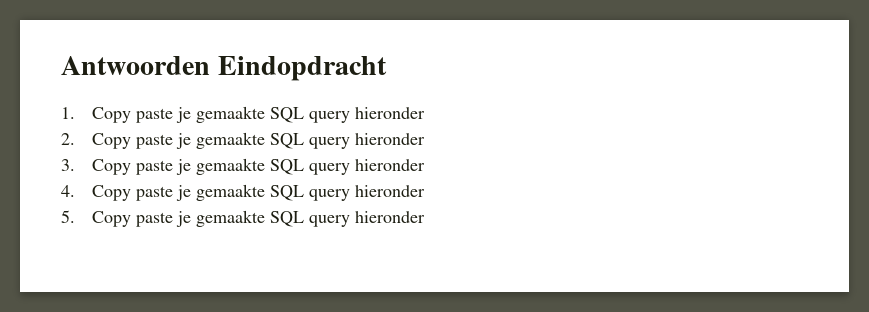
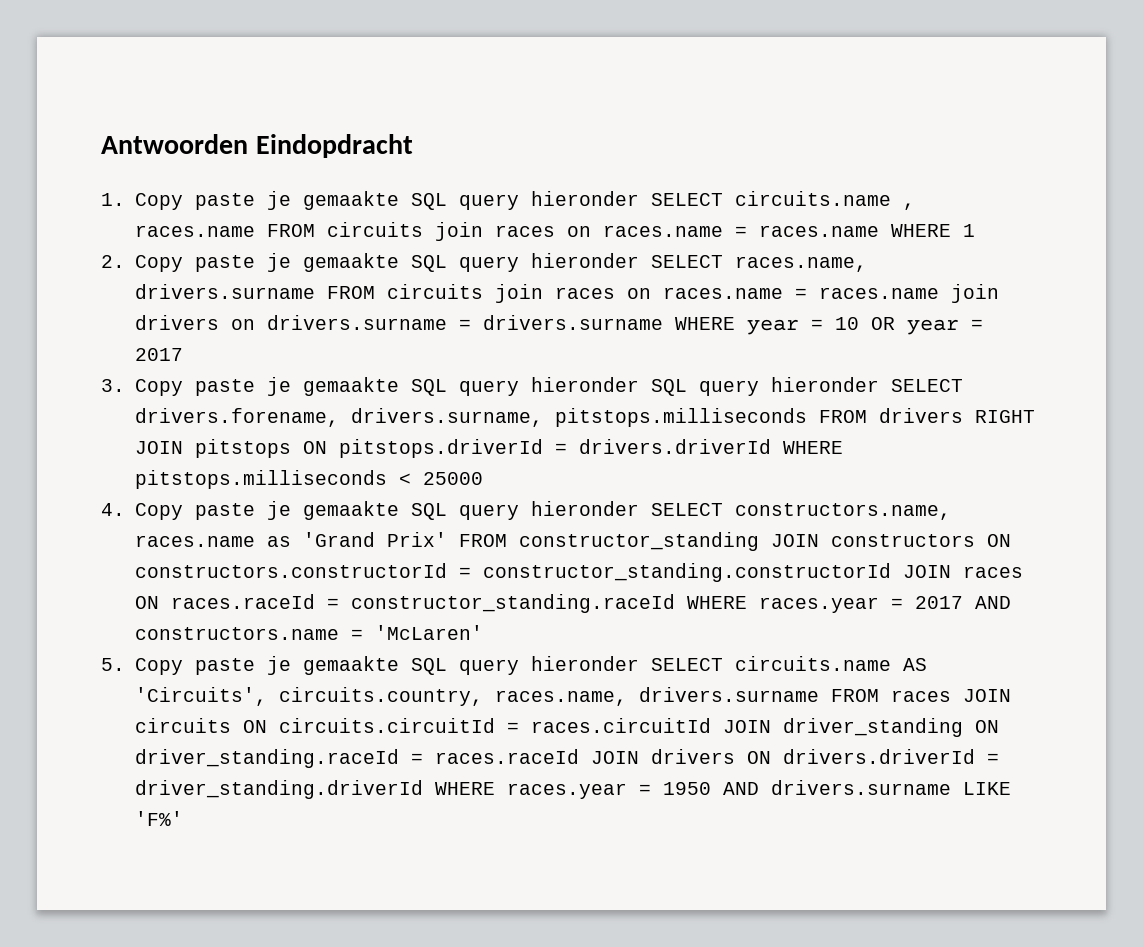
- 1. Copy paste je gemaakte SQL query hieronder
+ 1. Copy paste je gemaakte SQL query hieronder SELECT circuits.name , races.name FROM circuits join races on races.name = races.name WHERE 1
- 2. Copy paste je gemaakte SQL query hieronder
+ 2. Copy paste je gemaakte SQL query hieronder SELECT races.name, drivers.surname FROM circuits join races on races.name = races.name join drivers on drivers.surname = drivers.surname WHERE year = 10 OR year = 2017
- 3. Copy paste je gemaakte SQL query hieronder
+ 3. Copy paste je gemaakte SQL query hieronder SQL query hieronder SELECT drivers.forename, drivers.surname, pitstops.milliseconds FROM drivers RIGHT JOIN pitstops ON pitstops.driverId = drivers.driverId WHERE pitstops.milliseconds < 25000
- 4. Copy paste je gemaakte SQL query hieronder
+ 4. Copy paste je gemaakte SQL query hieronder SELECT constructors.name, races.name as 'Grand Prix' FROM constructor_standing JOIN constructors ON constructors.constructorId = constructor_standing.constructorId JOIN races ON races.raceId = constructor_standing.raceId WHERE races.year = 2017 AND constructors.name = 'McLaren'
- 5. Copy paste je gemaakte SQL query hieronder
+ 5. Copy paste je gemaakte SQL query hieronder SELECT circuits.name AS 'Circuits', circuits.country, races.name, drivers.surname FROM races JOIN circuits ON circuits.circuitId = races.circuitId JOIN driver_standing ON driver_standing.raceId = races.raceId JOIN drivers ON drivers.driverId = driver_standing.driverId WHERE races.year = 1950 AND drivers.surname LIKE 'F%'

